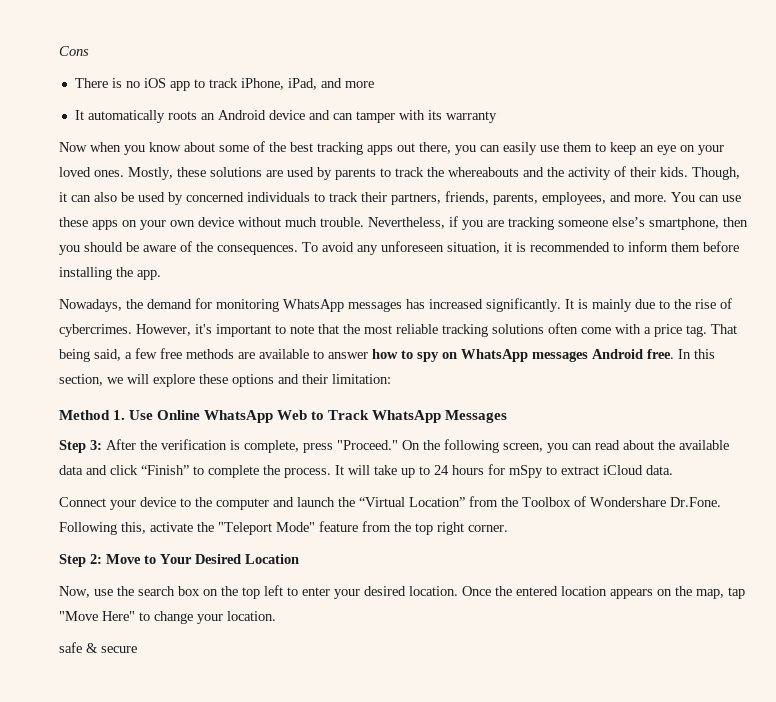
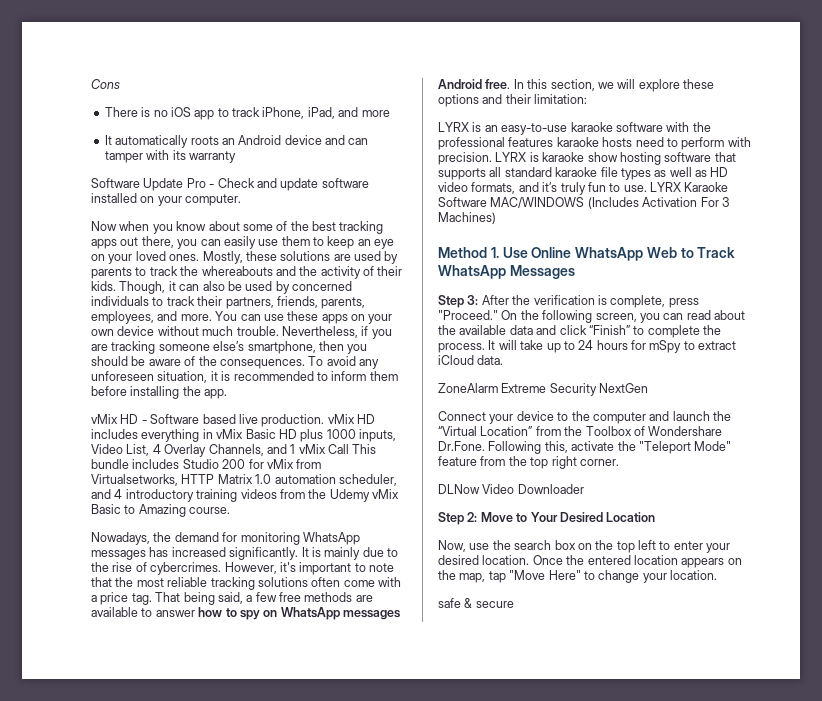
+ Software Update Pro - Check and update software installed on your computer.
+ vMix HD - Software based live production. vMix HD includes everything in vMix Basic HD plus 1000 inputs, Video List, 4 Overlay Channels, and 1 vMix Call This bundle includes Studio 200 for vMix from Virtualsetworks, HTTP Matrix 1.0 automation scheduler, and 4 introductory training videos from the Udemy vMix Basic to Amazing course.
+ LYRX is an easy-to-use karaoke software with the professional features karaoke hosts need to perform with precision. LYRX is karaoke show hosting software that supports all standard karaoke file types as well as HD video formats, and it’s truly fun to use. LYRX Karaoke Software MAC/WINDOWS (Includes Activation For 3 Machines)
+ ZoneAlarm Extreme Security NextGen
+ DLNow Video Downloader

